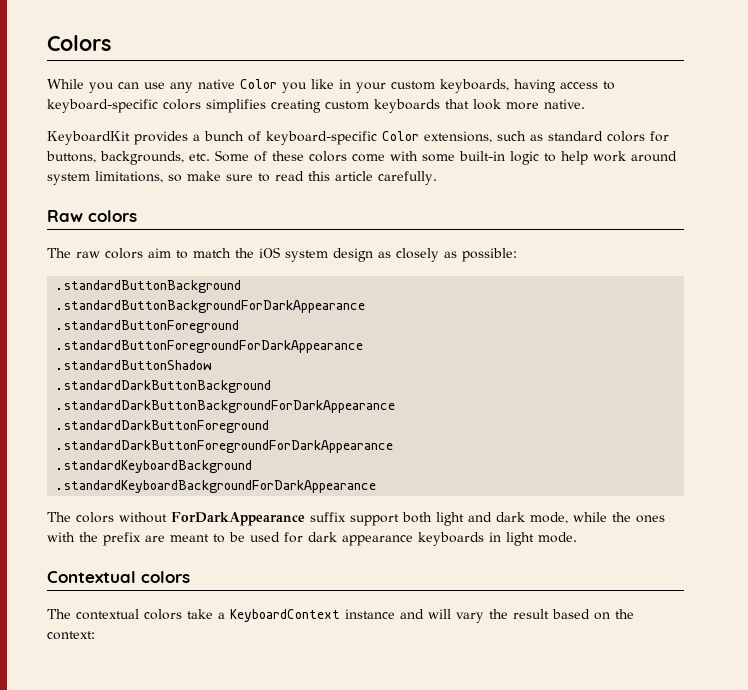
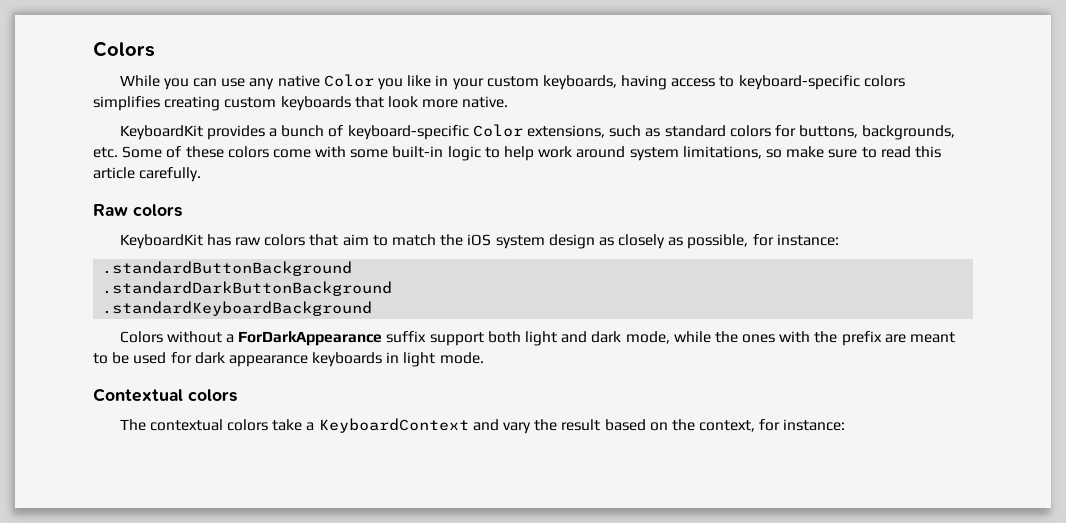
- The raw colors aim to match the iOS system design as closely as possible:
+ KeyboardKit has raw colors that aim to match the iOS system design as closely as possible, for instance:
  .standardButtonBackground
- .standardButtonBackgroundForDarkAppearance
- .standardButtonForeground
- .standardButtonForegroundForDarkAppearance
- .standardButtonShadow
  .standardDarkButtonBackground
- .standardDarkButtonBackgroundForDarkAppearance
- .standardDarkButtonForeground
- .standardDarkButtonForegroundForDarkAppearance
  .standardKeyboardBackground
- .standardKeyboardBackgroundForDarkAppearance
- The colors without ForDarkAppearance suffix support both light and dark mode, while the ones with the prefix are meant to be used for dark appearance keyboards in light mode.
+ Colors without a ForDarkAppearance suffix support both light and dark mode, while the ones with the prefix are meant to be used for dark appearance keyboards in light mode.
- The contextual colors take a KeyboardContext instance and will vary the result based on the context:
+ The contextual colors take a KeyboardContext and vary the result based on the context, for instance:

